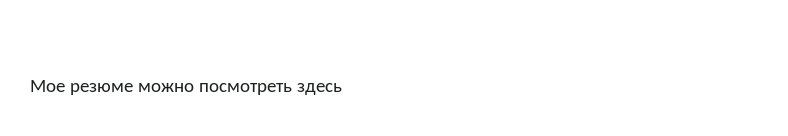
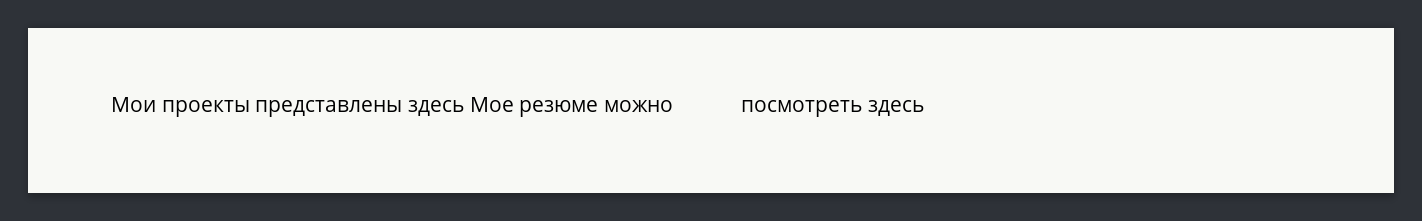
- Мое резюме можно посмотреть здесь
+ Мои проекты представлены здесь Мое резюме можно посмотреть здесь

